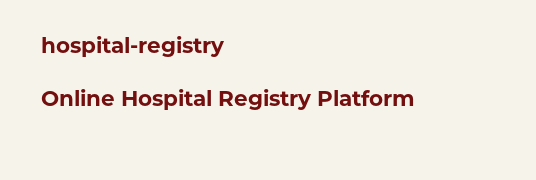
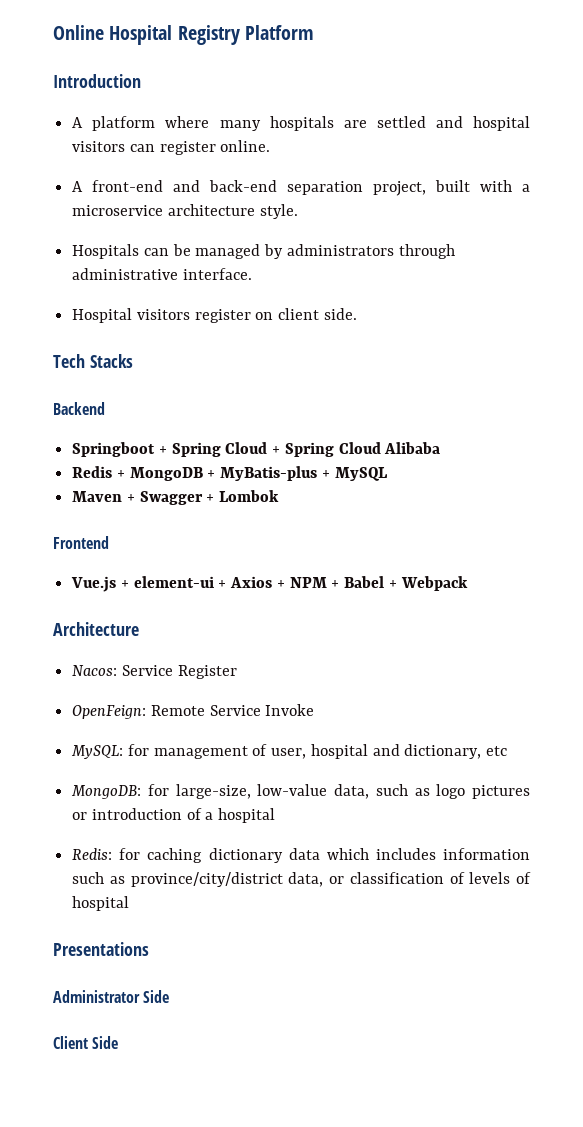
- hospital-registry
+ Introduction
+ A platform where many hospitals are settled and hospital visitors can register online.
+ A front-end and back-end separation project, built with a microservice architecture style.
+ Hospitals can be managed by administrators through administrative interface.
+ Hospital visitors register on client side.
+ Tech Stacks
+ Backend
+ Springboot + Spring Cloud + Spring Cloud Alibaba
+ Redis + MongoDB + MyBatis-plus + MySQL
+ Maven + Swagger + Lombok
+ Frontend
+ Vue.js + element-ui + Axios + NPM + Babel + Webpack
+ Architecture
+ Nacos: Service Register
+ OpenFeign: Remote Service Invoke
+ MySQL: for management of user, hospital and dictionary, etc
+ MongoDB: for large-size, low-value data, such as logo pictures or introduction of a hospital
+ Redis: for caching dictionary data which includes information such as province/city/district data, or classification of levels of hospital
+ Presentations
+ Administrator Side
+ Client Side

